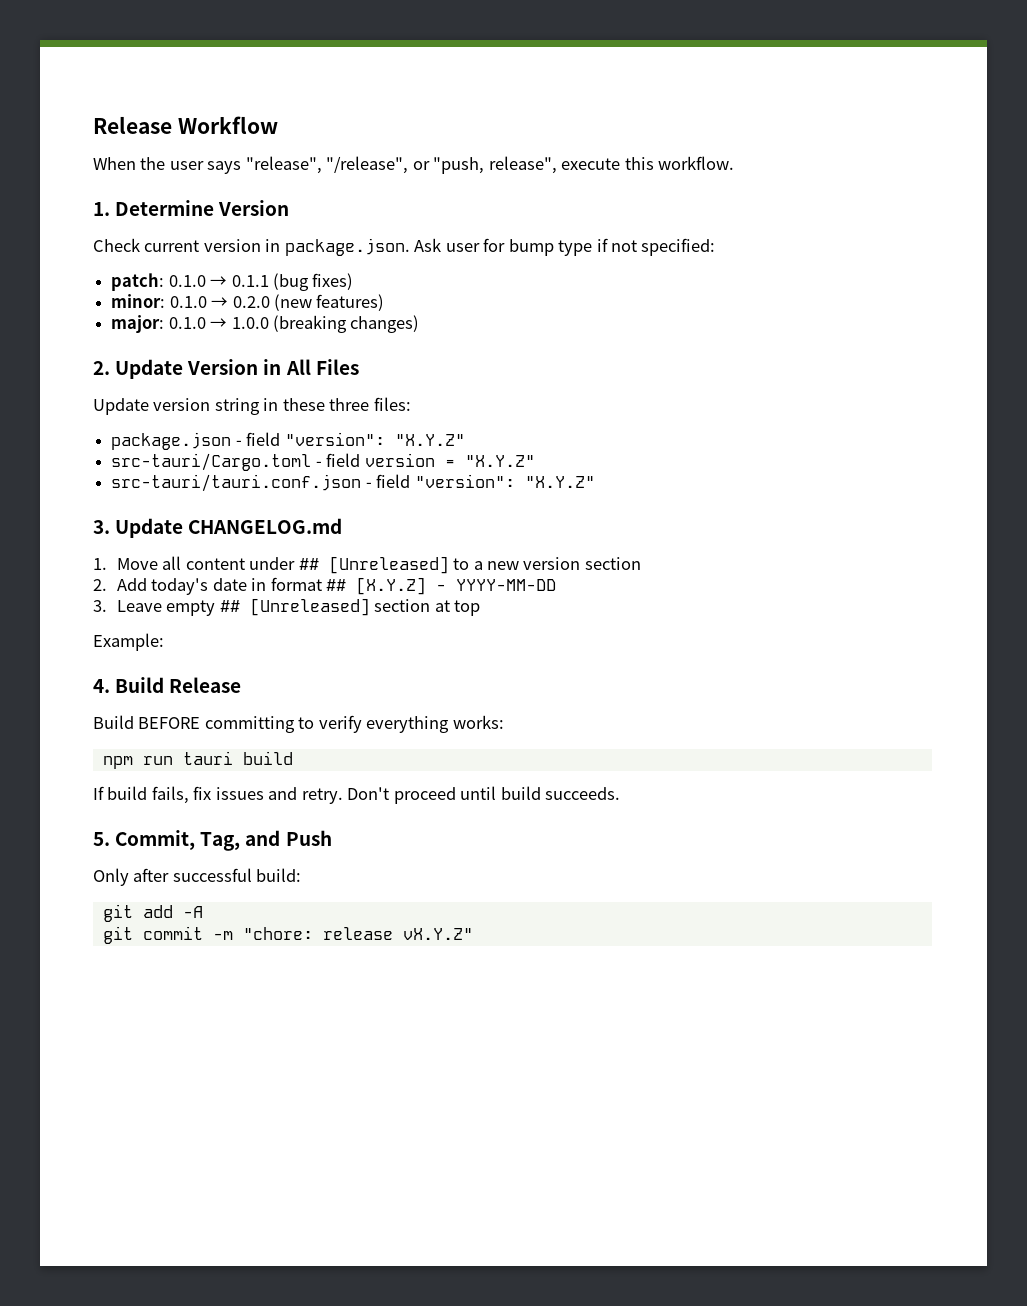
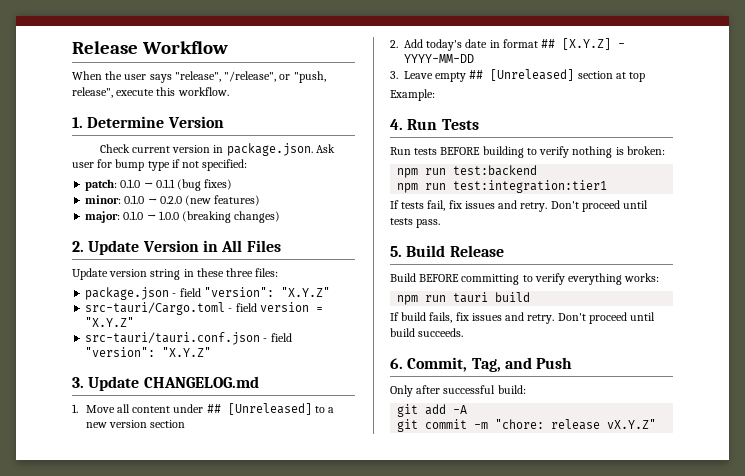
- 4. Build Release
+ 4. Run Tests
+ Run tests BEFORE building to verify nothing is broken:
+ npm run test:backend
+ npm run test:integration:tier1
+ If tests fail, fix issues and retry. Don't proceed until tests pass.
+ 5. Build Release
- 5. Commit, Tag, and Push
+ 6. Commit, Tag, and Push

